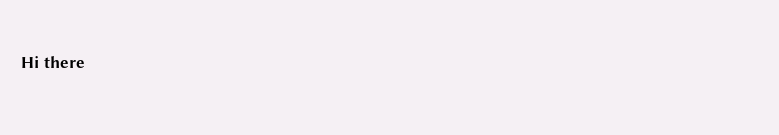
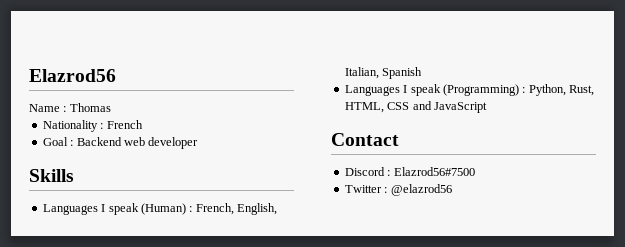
- Hi there
+ Elazrod56
+ Name : Thomas
+ Nationality : French
+ Goal : Backend web developer
+ Skills
+ Languages I speak (Human) : French, English, Italian, Spanish
+ Languages I speak (Programming) : Python, Rust, HTML, CSS and JavaScript
+ Contact
+ Discord : Elazrod56#7500
+ Twitter : @elazrod56

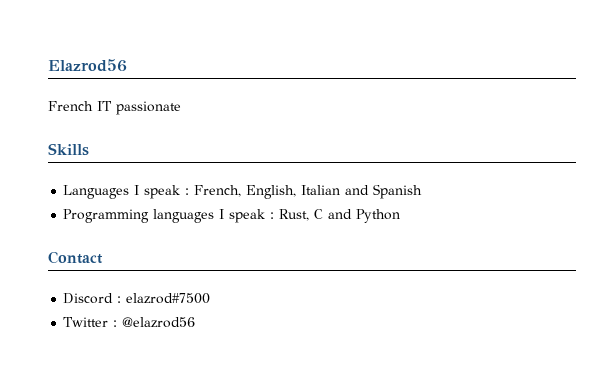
- Name : Thomas
- Nationality : French
- Goal : Backend web developer
+ French IT passionate
- Languages I speak (Human) : French, English, Italian, Spanish
+ Languages I speak : French, English, Italian and Spanish
- Languages I speak (Programming) : Python, Rust, HTML, CSS and JavaScript
+ Programming languages I speak : Rust, C and Python
- Discord : Elazrod56#7500
+ Discord : elazrod#7500

